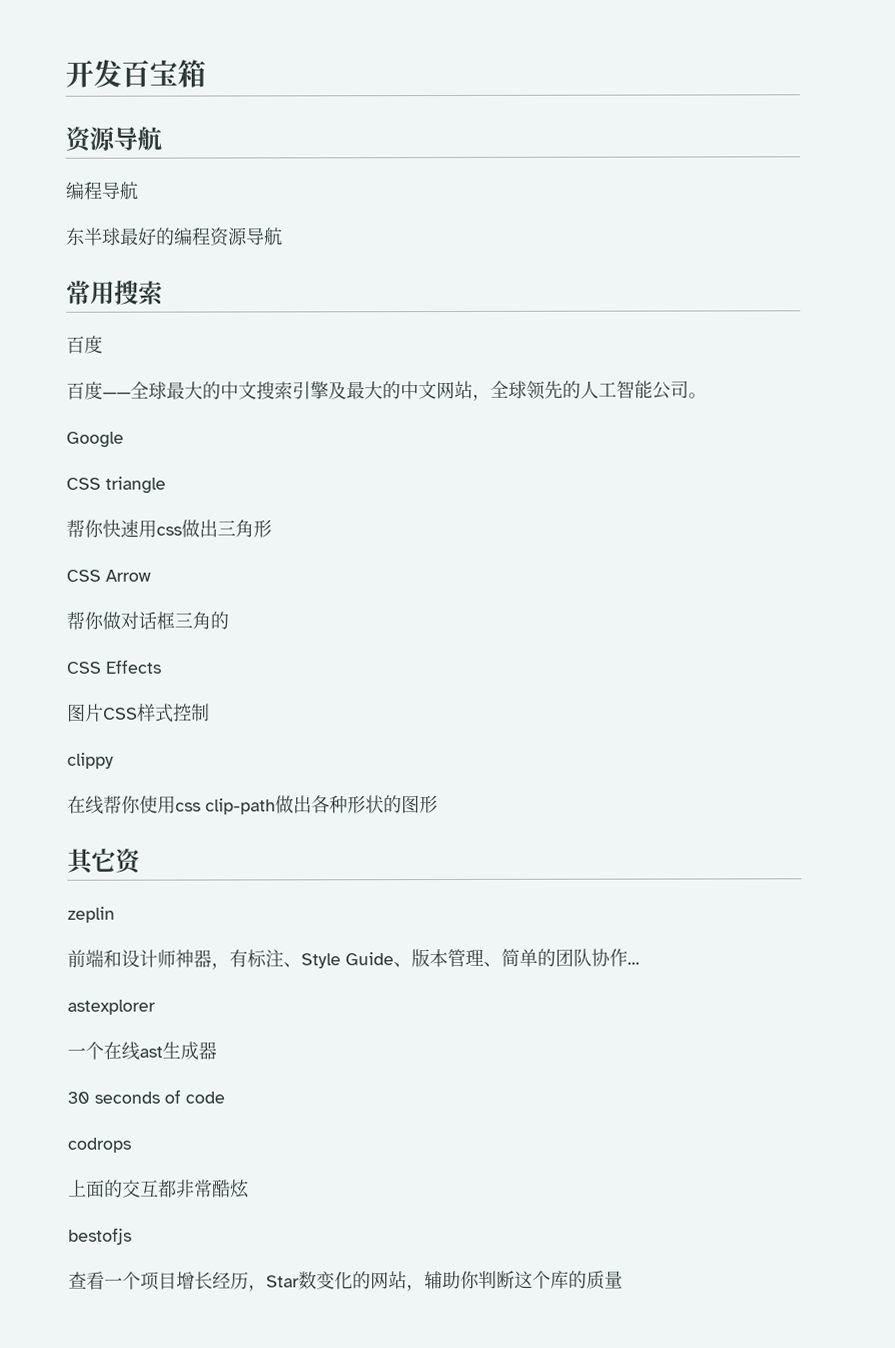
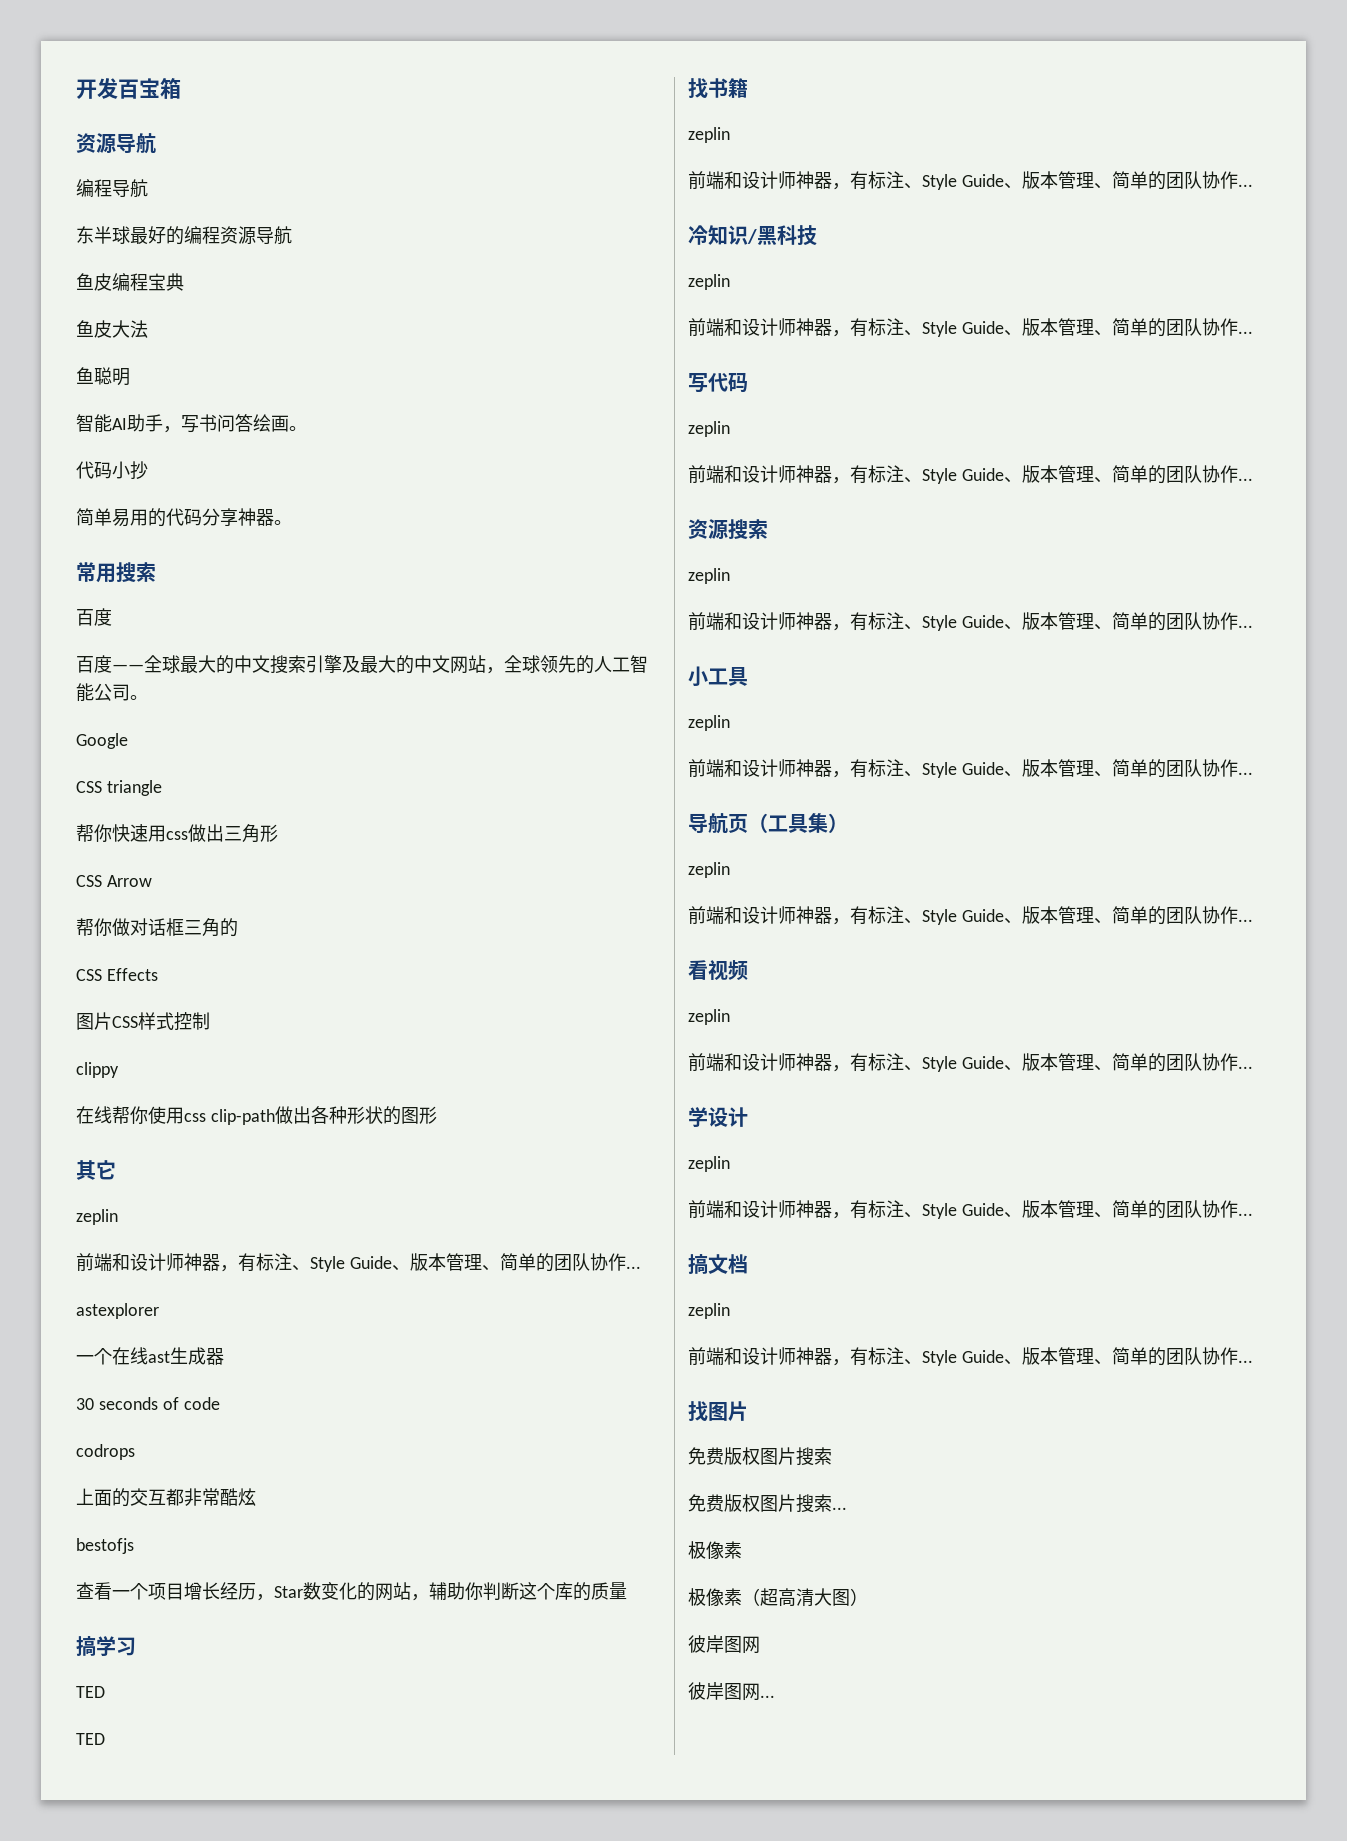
+ 鱼皮编程宝典
+ 鱼皮大法
+ 鱼聪明
+ 智能AI助手，写书问答绘画。
+ 代码小抄
+ 简单易用的代码分享神器。
- 其它资
+ 其它
+ 搞学习
+ TED
+ TED
+ 找书籍
+ zeplin
+ 前端和设计师神器，有标注、Style Guide、版本管理、简单的团队协作...
+ 冷知识/黑科技
+ zeplin
+ 前端和设计师神器，有标注、Style Guide、版本管理、简单的团队协作...
+ 写代码
+ zeplin
+ 前端和设计师神器，有标注、Style Guide、版本管理、简单的团队协作...
+ 资源搜索
+ zeplin
+ 前端和设计师神器，有标注、Style Guide、版本管理、简单的团队协作...
+ 小工具
+ zeplin
+ 前端和设计师神器，有标注、Style Guide、版本管理、简单的团队协作...
+ 导航页（工具集）
+ zeplin
+ 前端和设计师神器，有标注、Style Guide、版本管理、简单的团队协作...
+ 看视频
+ zeplin
+ 前端和设计师神器，有标注、Style Guide、版本管理、简单的团队协作...
+ 学设计
+ zeplin
+ 前端和设计师神器，有标注、Style Guide、版本管理、简单的团队协作...
+ 搞文档
+ zeplin
+ 前端和设计师神器，有标注、Style Guide、版本管理、简单的团队协作...
+ 找图片
+ 免费版权图片搜索
+ 免费版权图片搜索...
+ 极像素
+ 极像素（超高清大图）
+ 彼岸图网
+ 彼岸图网...

